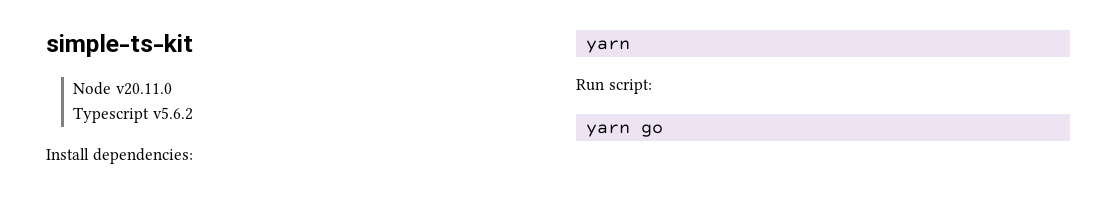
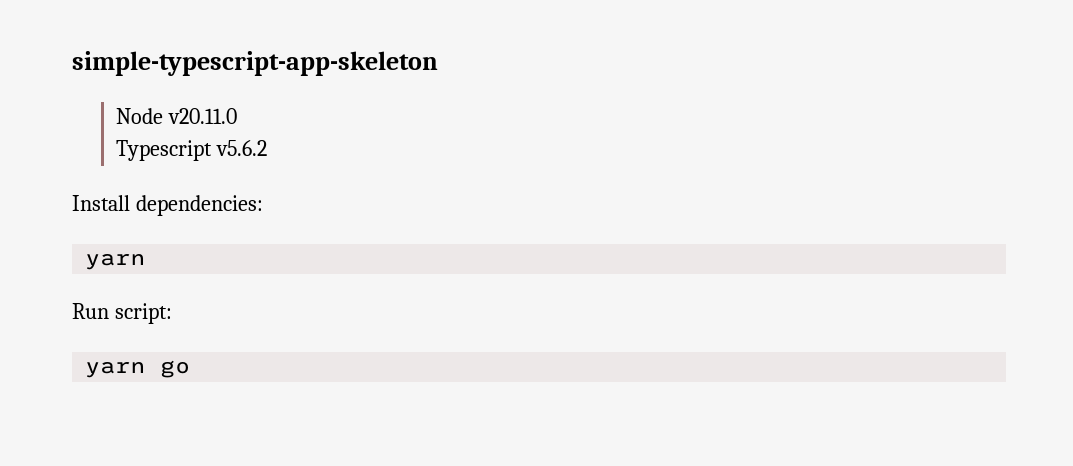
- simple-ts-kit
+ simple-typescript-app-skeleton

